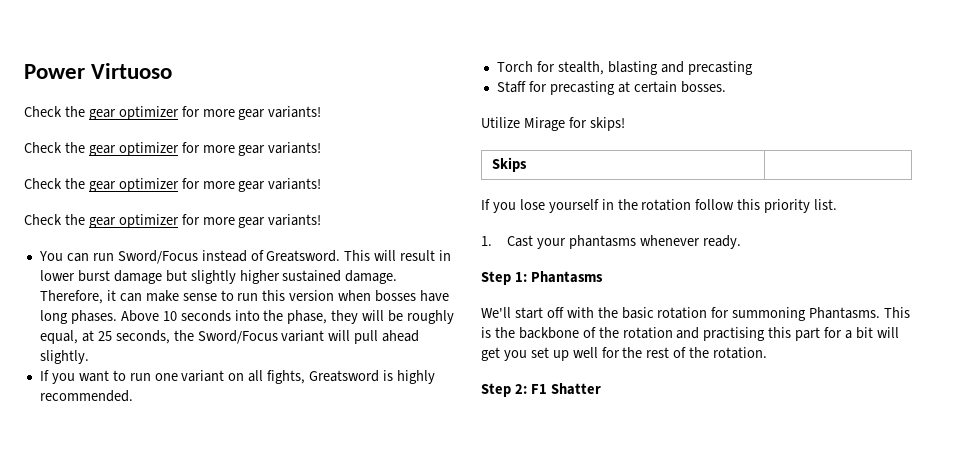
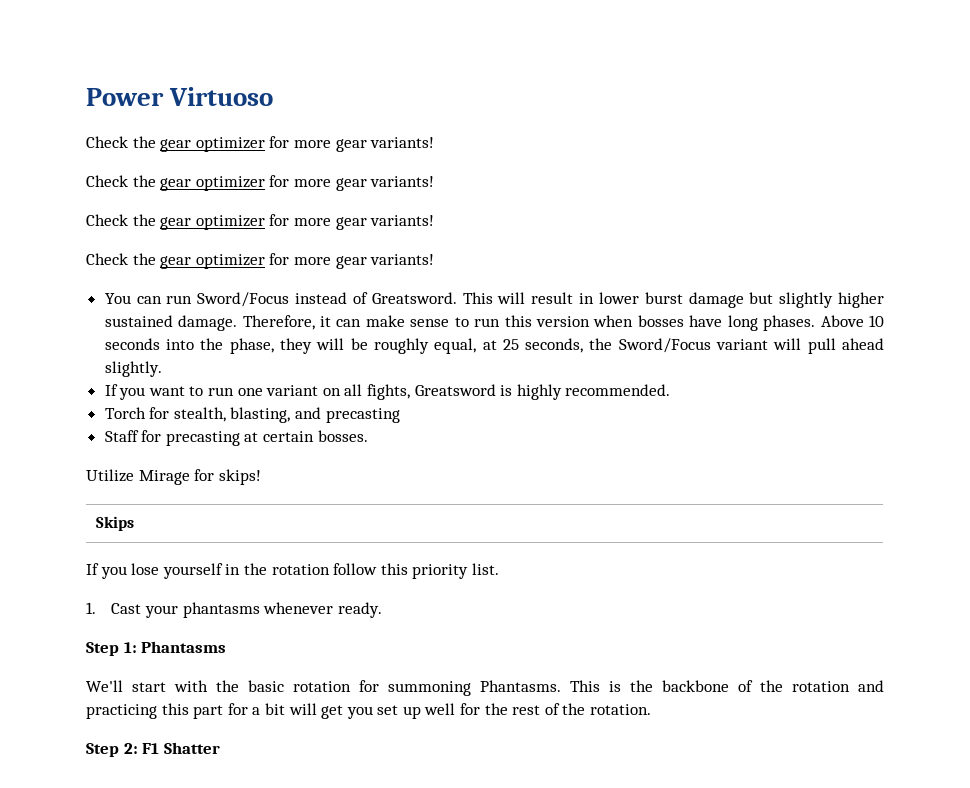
- Torch for stealth, blasting and precasting
+ Torch for stealth, blasting, and precasting
- We'll start off with the basic rotation for summoning Phantasms.
+ We'll start with the basic rotation for summoning Phantasms.
- This is the backbone of the rotation and practising this part for a bit will get you set up well for the rest of the rotation.
+ This is the backbone of the rotation and practicing this part for a bit will get you set up well for the rest of the rotation.

